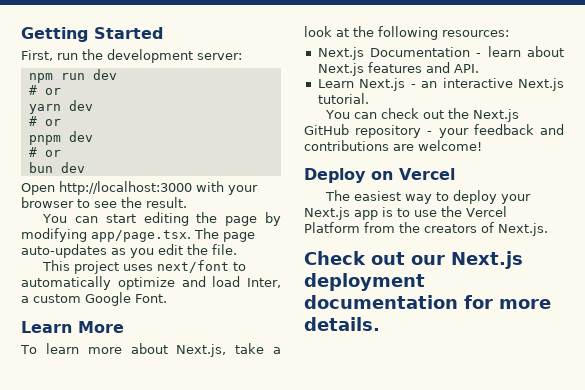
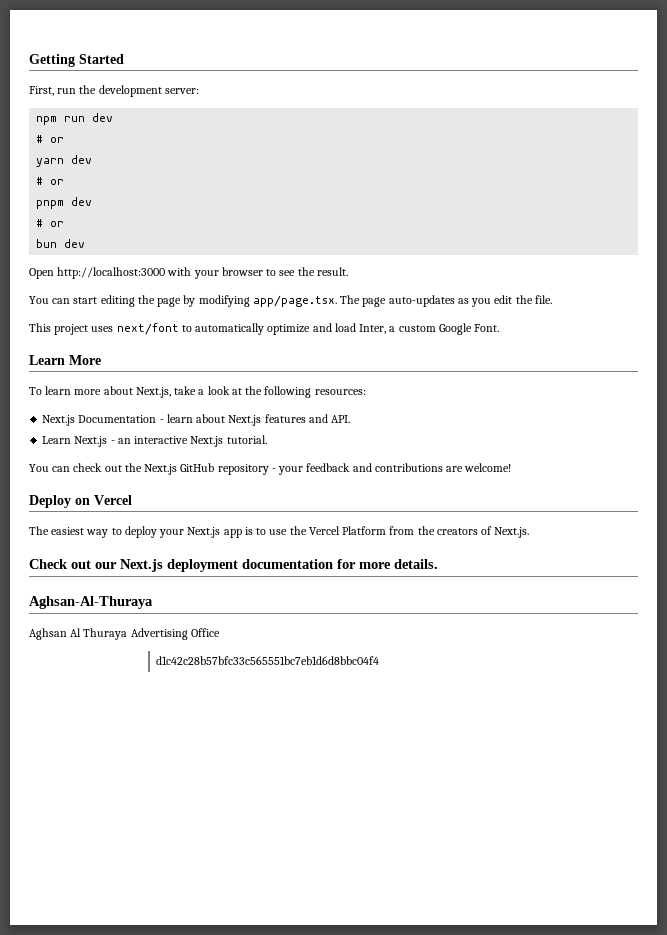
+ Aghsan-Al-Thuraya
+ Aghsan Al Thuraya Advertising Office
+ d1c42c28b57bfc33c565551bc7eb1d6d8bbc04f4

